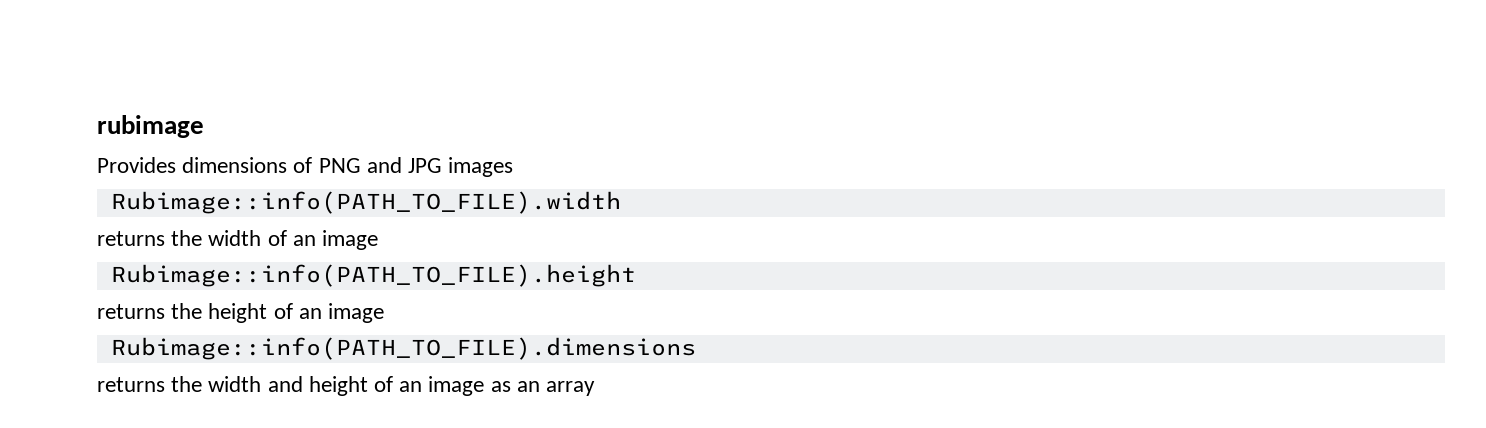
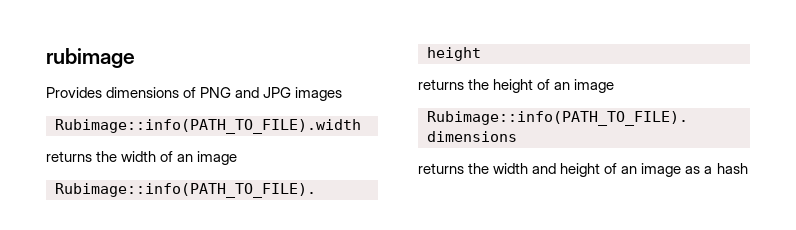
- returns the width and height of an image as an array
+ returns the width and height of an image as a hash

